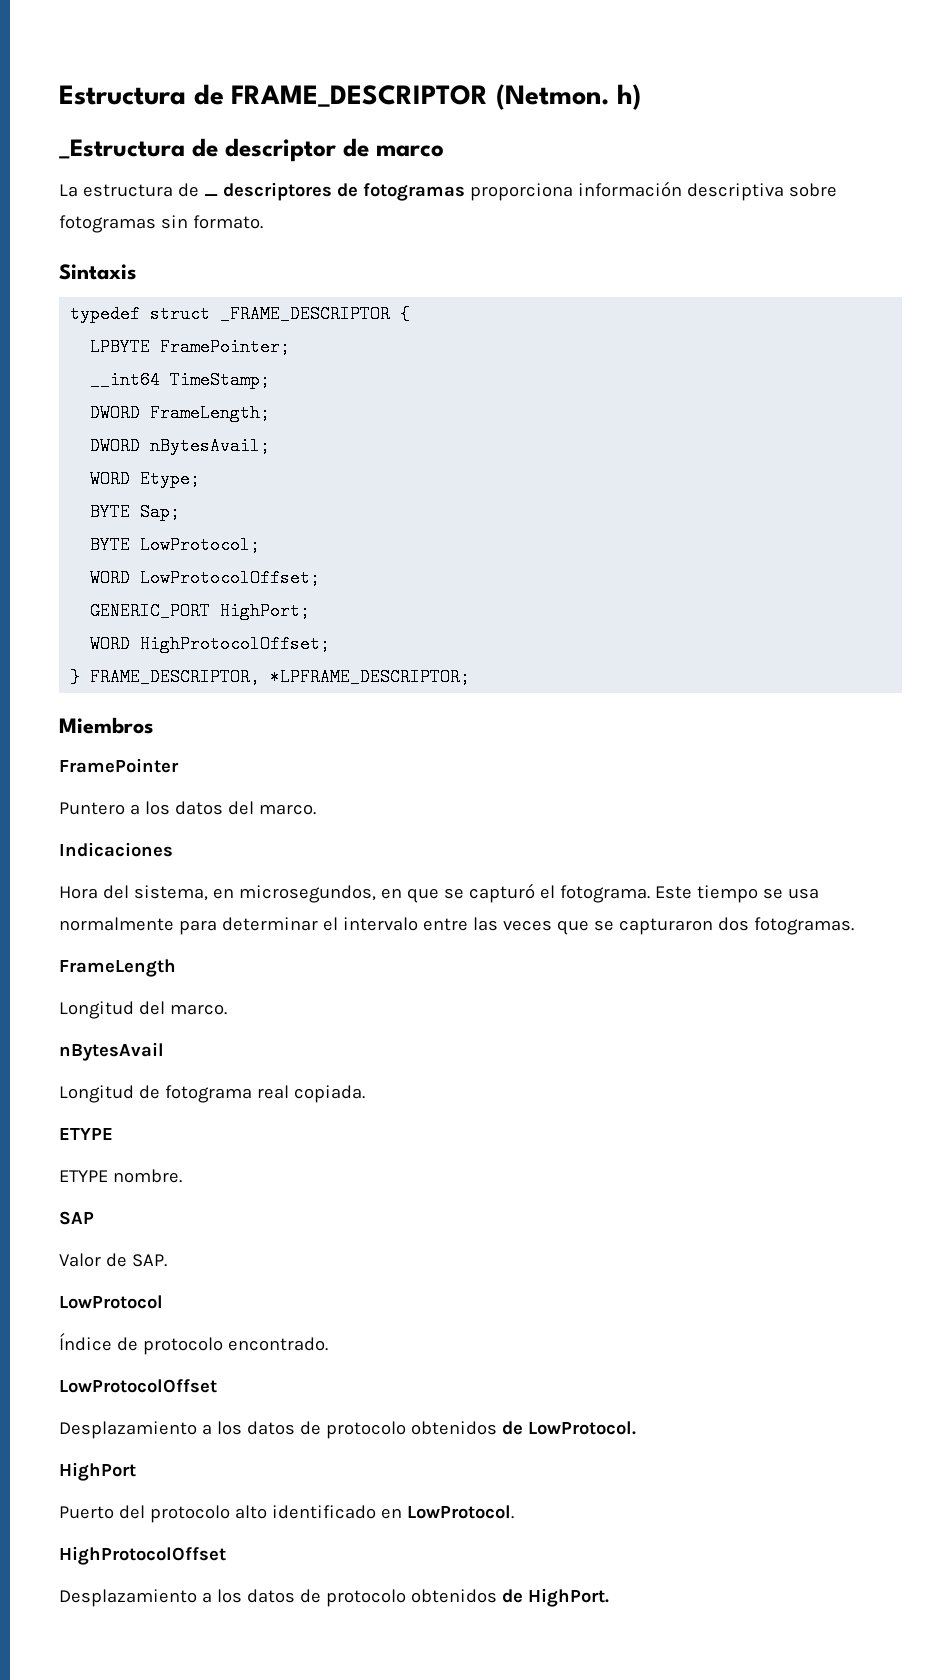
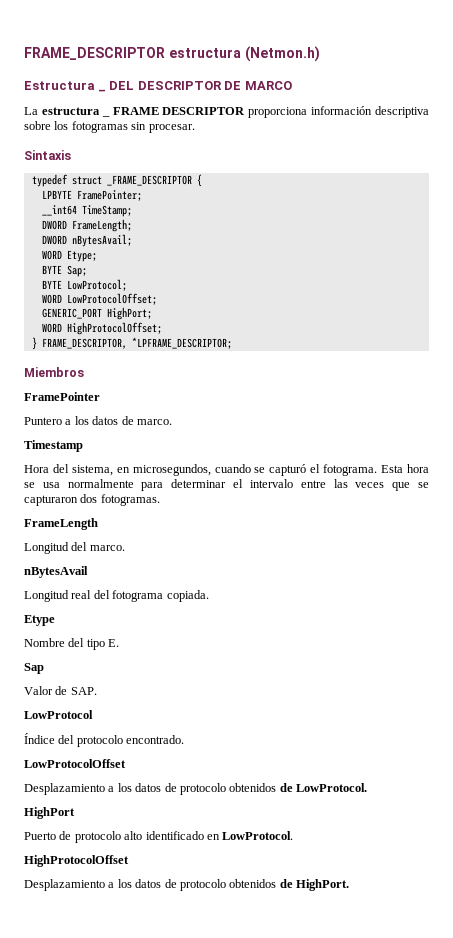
- Estructura de FRAME_DESCRIPTOR (Netmon. h)
- _Estructura de descriptor de marco
- La estructura de _ descriptores de fotogramas proporciona información descriptiva sobre fotogramas sin formato.
+ FRAME_DESCRIPTOR estructura (Netmon.h)
+ Estructura _ DEL DESCRIPTOR DE MARCO
+ La estructura _ FRAME DESCRIPTOR proporciona información descriptiva sobre los fotogramas sin procesar.
- Puntero a los datos del marco.
- Indicaciones
+ Puntero a los datos de marco.
+ Timestamp
- Hora del sistema, en microsegundos, en que se capturó el fotograma.
+ Hora del sistema, en microsegundos, cuando se capturó el fotograma.
- Este tiempo se usa normalmente para determinar el intervalo entre las veces que se capturaron dos fotogramas.
+ Esta hora se usa normalmente para determinar el intervalo entre las veces que se capturaron dos fotogramas.
- Longitud de fotograma real copiada.
- ETYPE
- ETYPE nombre.
- SAP
+ Longitud real del fotograma copiada.
+ Etype
+ Nombre del tipo E.
+ Sap
- Índice de protocolo encontrado.
+ Índice del protocolo encontrado.
- Puerto del protocolo alto identificado en LowProtocol.
+ Puerto de protocolo alto identificado en LowProtocol.

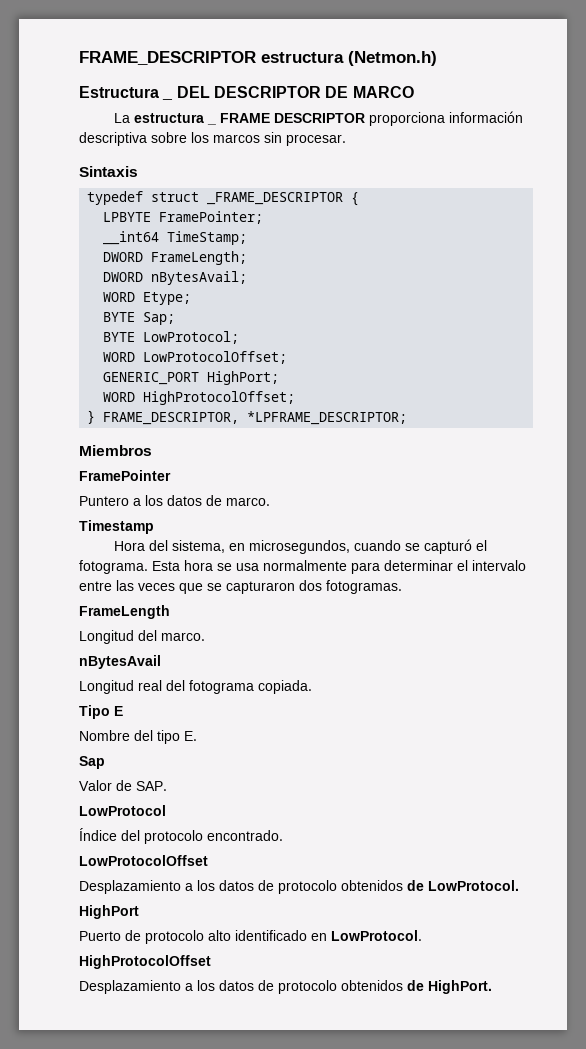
- La estructura _ FRAME DESCRIPTOR proporciona información descriptiva sobre los fotogramas sin procesar.
+ La estructura _ FRAME DESCRIPTOR proporciona información descriptiva sobre los marcos sin procesar.
- Etype
+ Tipo E

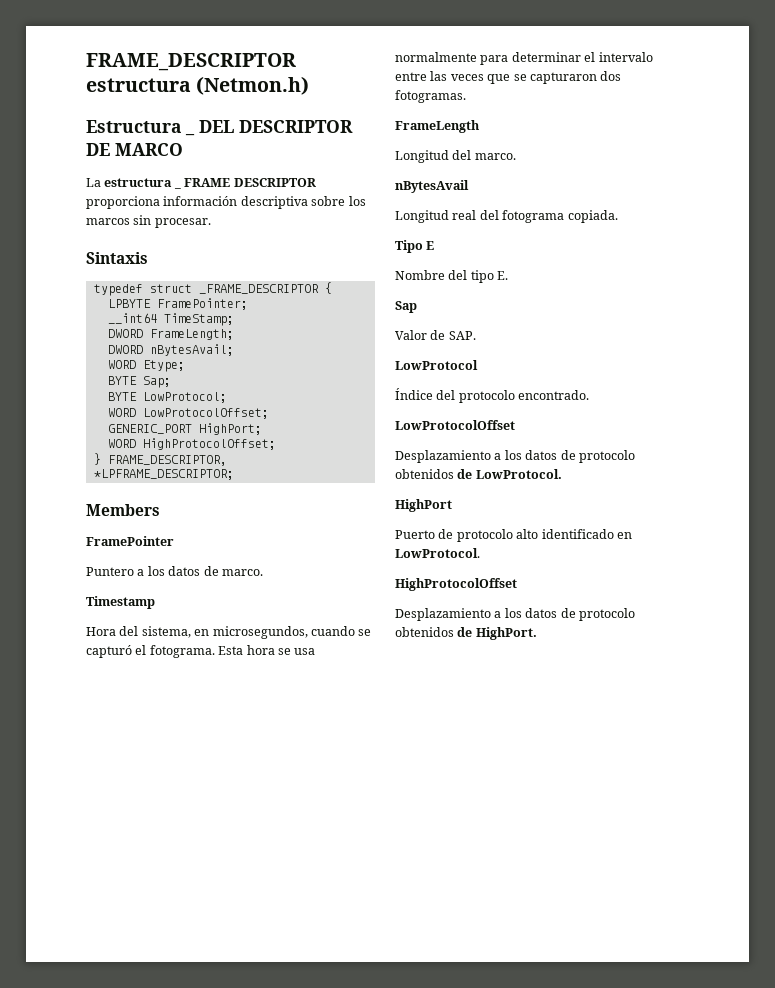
- Miembros
+ Members

